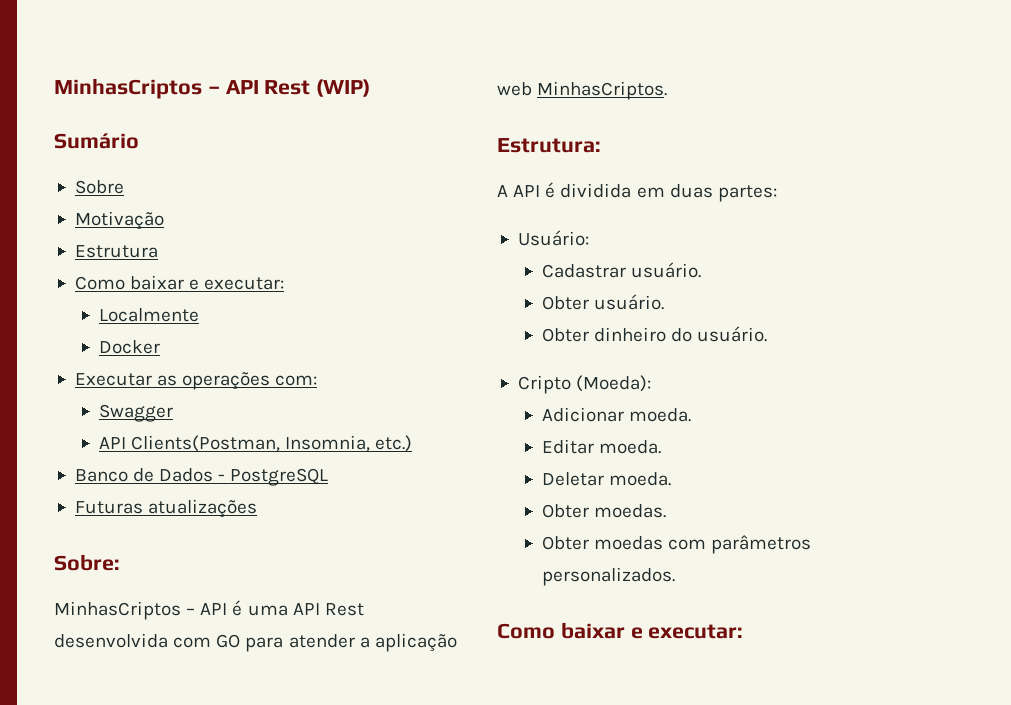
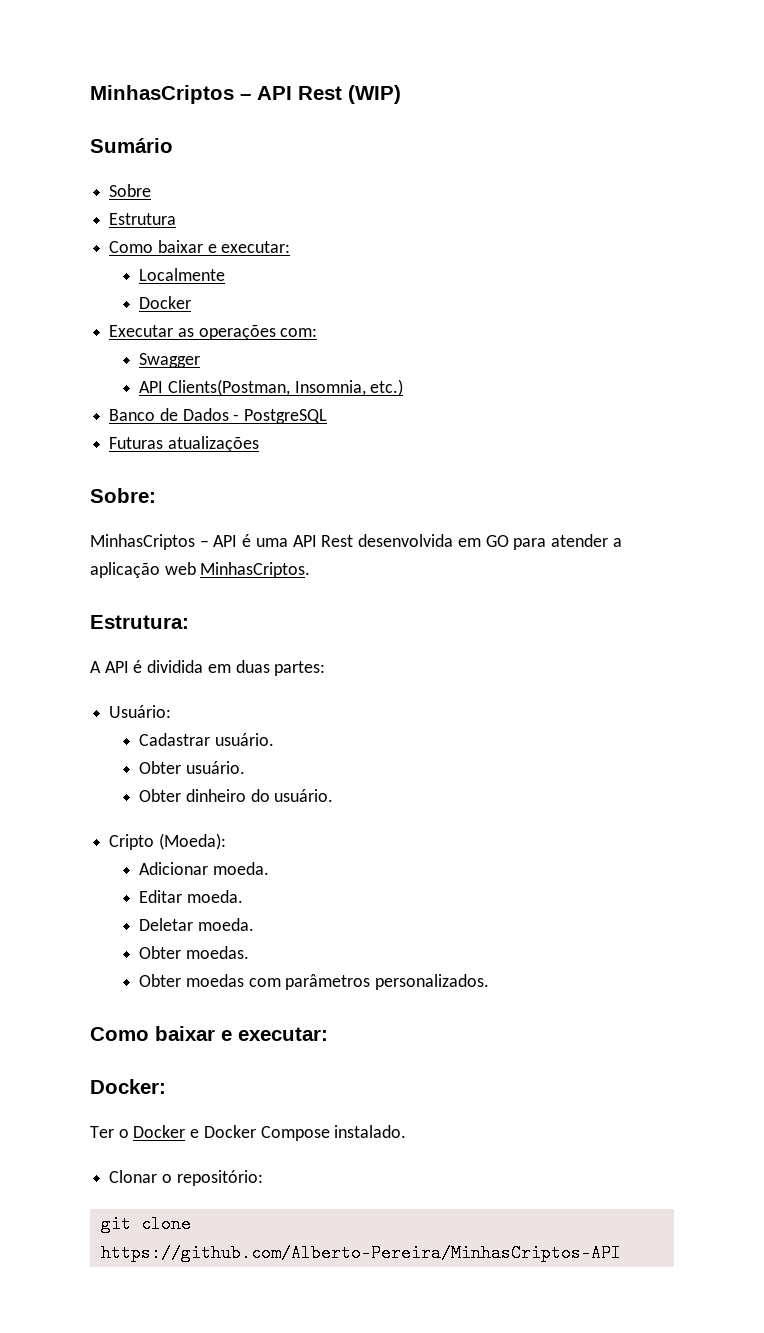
- Motivação
- MinhasCriptos – API é uma API Rest desenvolvida com GO para atender a aplicação web MinhasCriptos.
+ MinhasCriptos – API é uma API Rest desenvolvida em GO para atender a aplicação web MinhasCriptos.
+ Docker:
+ Ter o Docker e Docker Compose instalado.
+ Clonar o repositório:
+ git clone https://github.com/Alberto-Pereira/MinhasCriptos-API

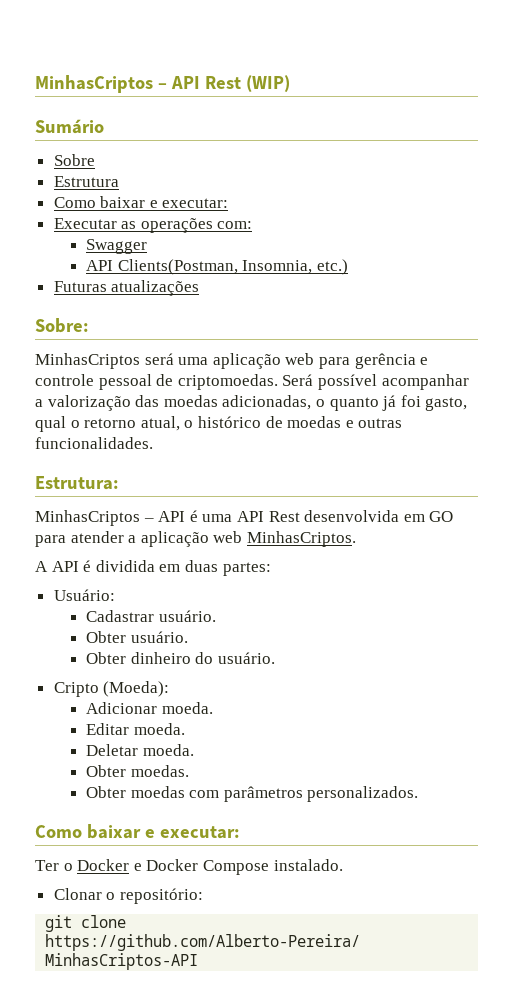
- Localmente
- Docker
- Banco de Dados - PostgreSQL
  Futuras atualizações
  Sobre:
+ MinhasCriptos será uma aplicação web para gerência e controle pessoal de criptomoedas. Será possível acompanhar a valorização das moedas adicionadas, o quanto já foi gasto, qual o retorno atual, o histórico de moedas e outras funcionalidades.
+ Estrutura:
- Estrutura:
- Docker:

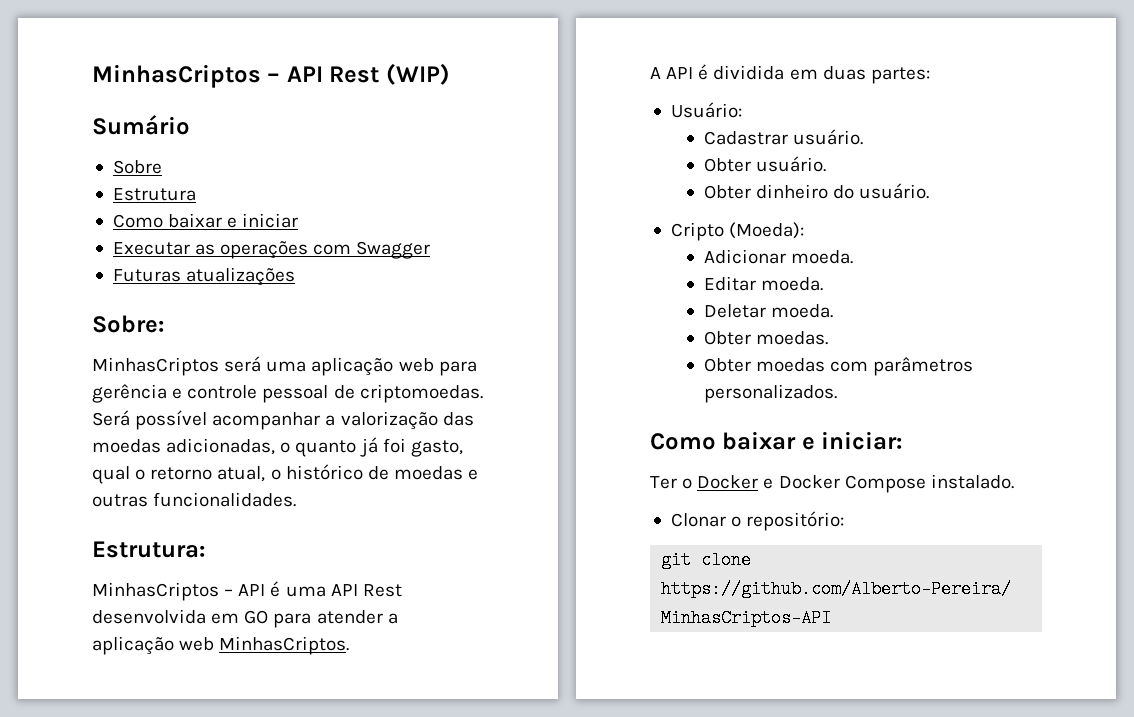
  Estrutura
- Como baixar e executar:
+ Como baixar e iniciar
- Executar as operações com:
- Swagger
+ Executar as operações com Swagger
- API Clients(Postman, Insomnia, etc.)
  Obter moedas com parâmetros personalizados.
- Como baixar e executar:
+ Como baixar e iniciar:

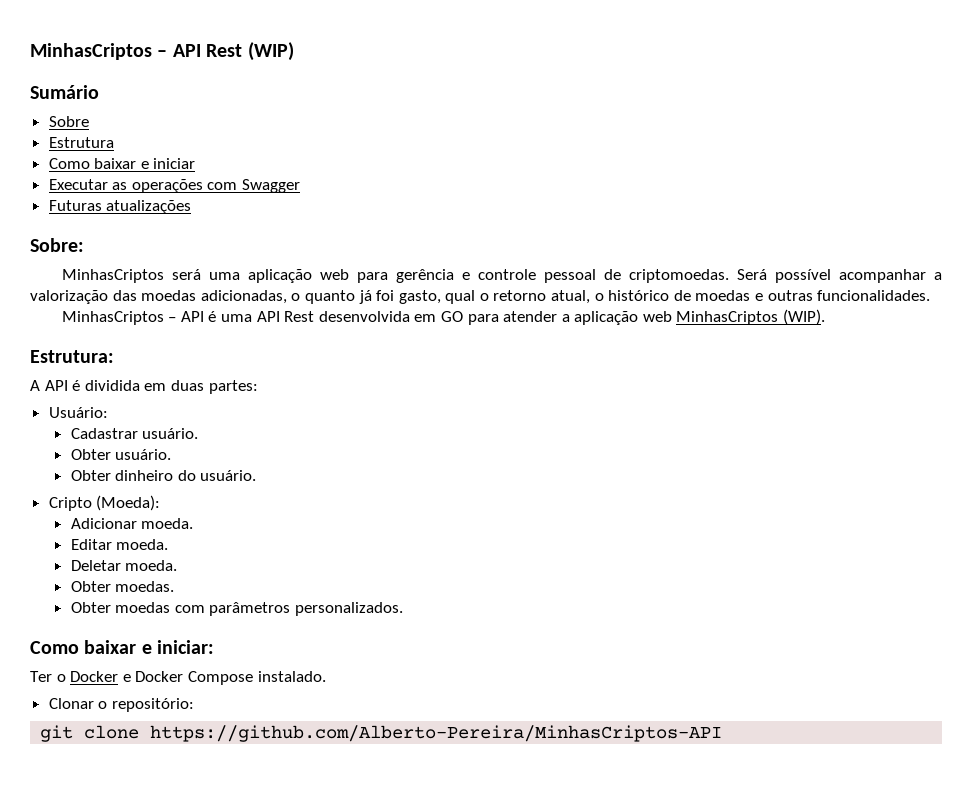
- Estrutura:
- MinhasCriptos – API é uma API Rest desenvolvida em GO para atender a aplicação web MinhasCriptos.
+ MinhasCriptos – API é uma API Rest desenvolvida em GO para atender a aplicação web MinhasCriptos (WIP).
+ Estrutura:

